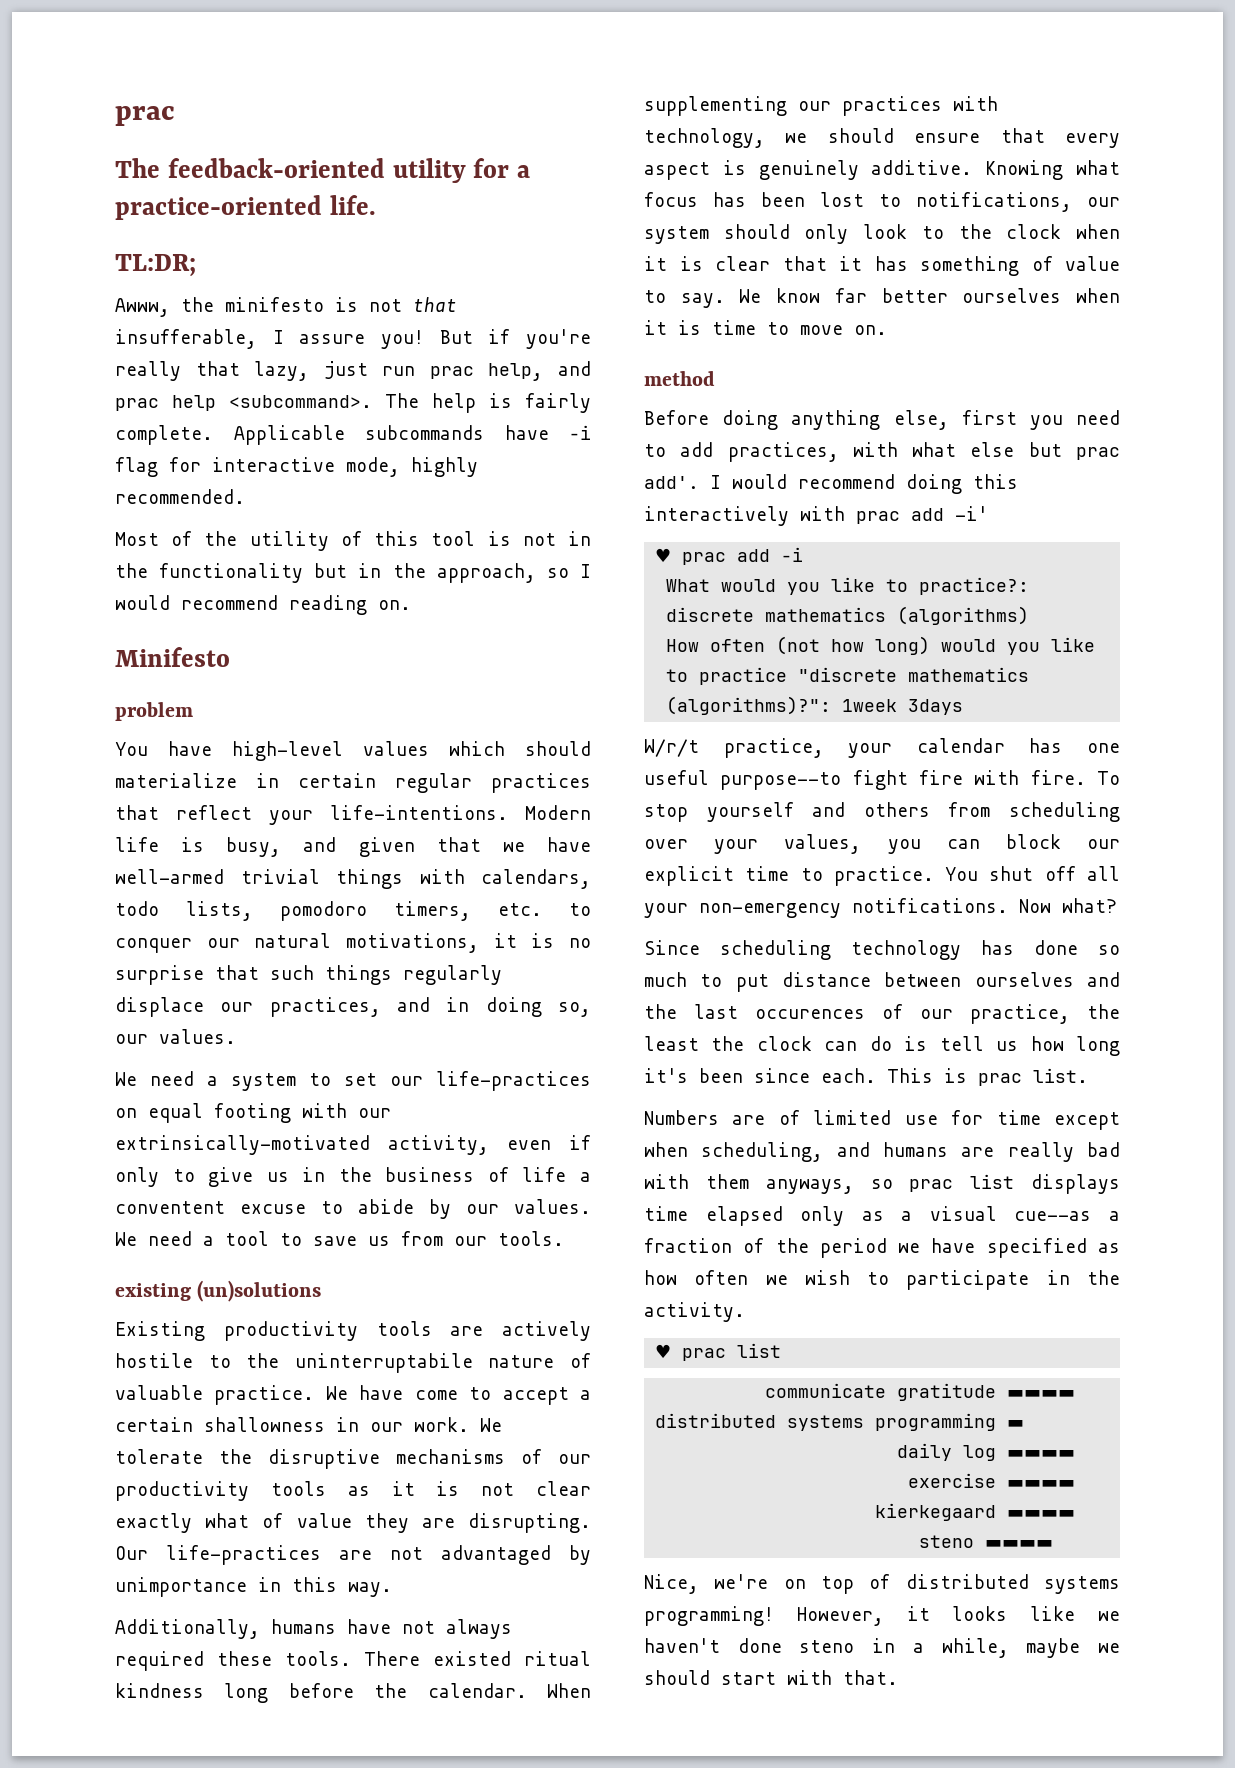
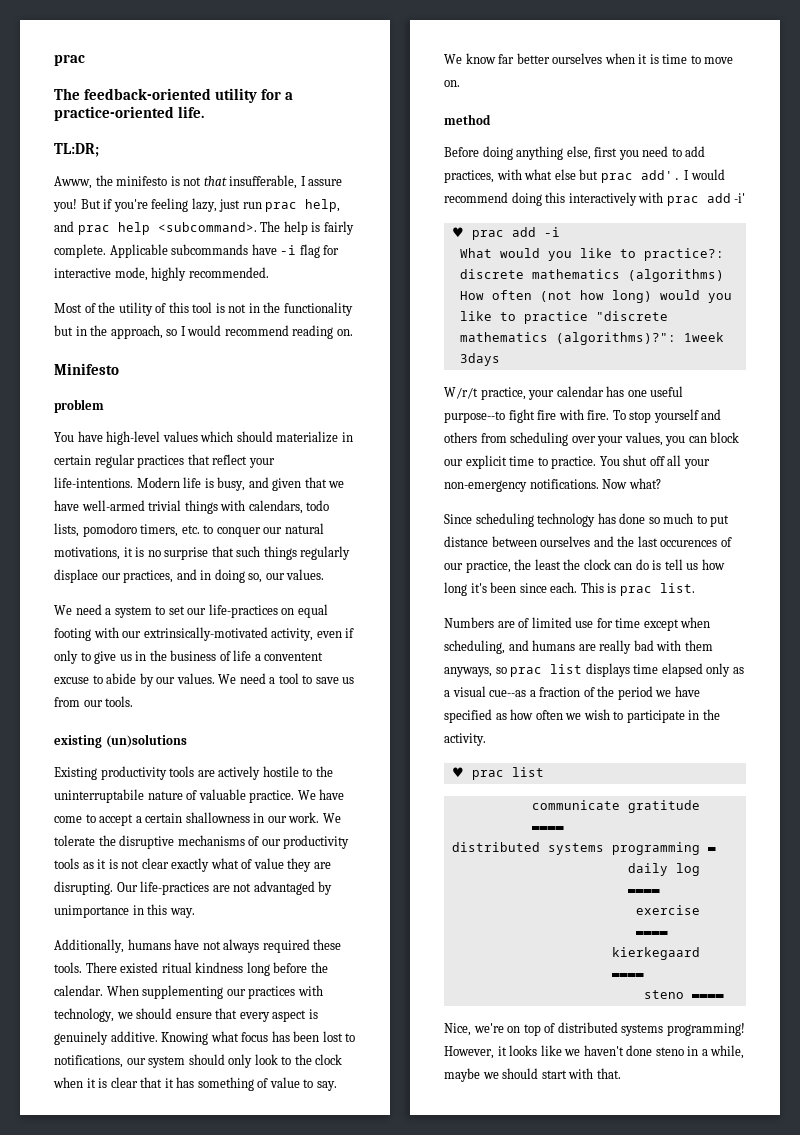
- But if you're really that lazy, just run prac help, and prac help <subcommand>.
+ But if you're feeling lazy, just run prac help, and prac help <subcommand>.

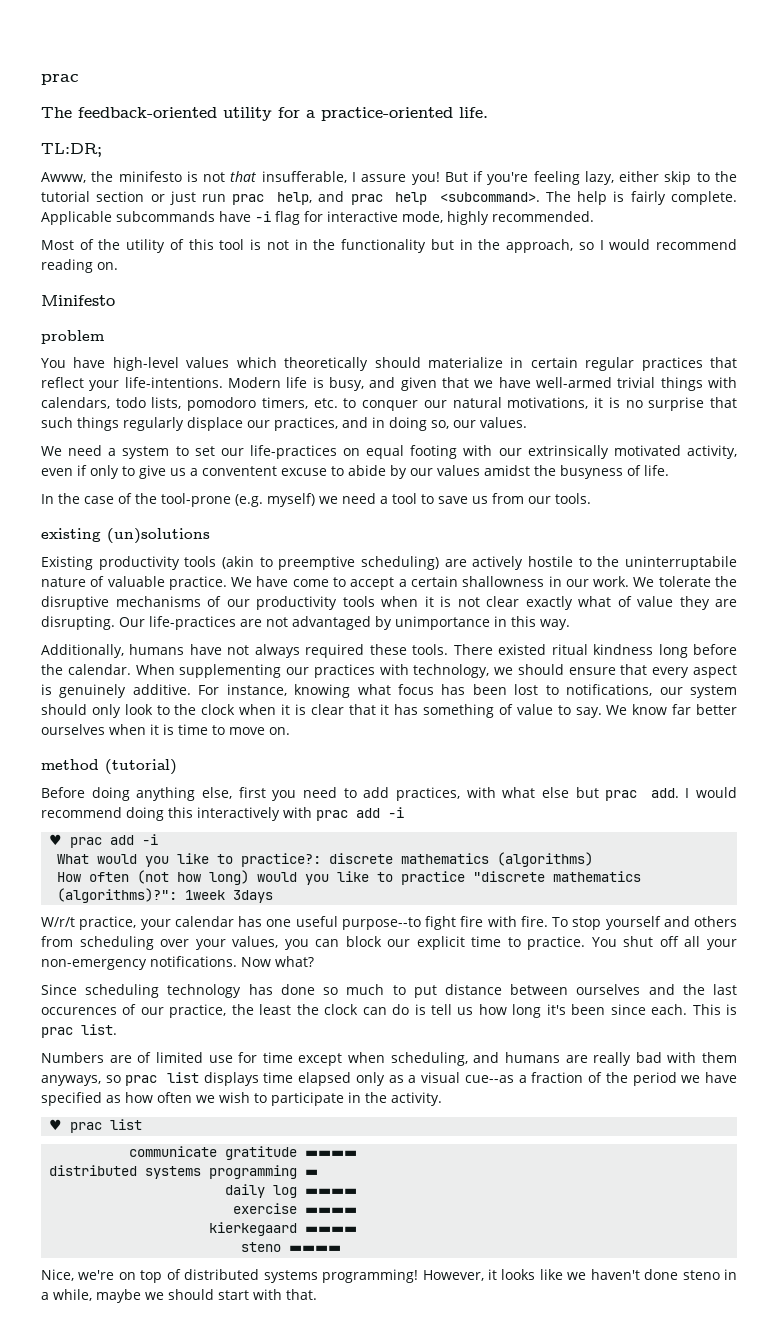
- But if you're feeling lazy, just run prac help, and prac help <subcommand>.
+ But if you're feeling lazy, either skip to the tutorial section or just run prac help, and prac help <subcommand>.
- You have high-level values which should materialize in certain regular practices that reflect your life-intentions.
+ You have high-level values which theoretically should materialize in certain regular practices that reflect your life-intentions.
- We need a system to set our life-practices on equal footing with our extrinsically-motivated activity, even if only to give us in the business of life a conventent excuse to abide by our values. We need a tool to save us from our tools.
+ We need a system to set our life-practices on equal footing with our extrinsically motivated activity, even if only to give us a conventent excuse to abide by our values amidst the busyness of life.
+ In the case of the tool-prone (e.g. myself) we need a tool to save us from our tools.
- Existing productivity tools are actively hostile to the uninterruptabile nature of valuable practice.
+ Existing productivity tools (akin to preemptive scheduling) are actively hostile to the uninterruptabile nature of valuable practice.
- We tolerate the disruptive mechanisms of our productivity tools as it is not clear exactly what of value they are disrupting.
+ We tolerate the disruptive mechanisms of our productivity tools when it is not clear exactly what of value they are disrupting.
- Knowing what focus has been lost to notifications, our system should only look to the clock when it is clear that it has something of value to say.
+ For instance, knowing what focus has been lost to notifications, our system should only look to the clock when it is clear that it has something of value to say.
- method
+ method (tutorial)
- Before doing anything else, first you need to add practices, with what else but prac add'.
+ Before doing anything else, first you need to add practices, with what else but prac add.
- I would recommend doing this interactively with prac add -i'
+ I would recommend doing this interactively with prac add -i

